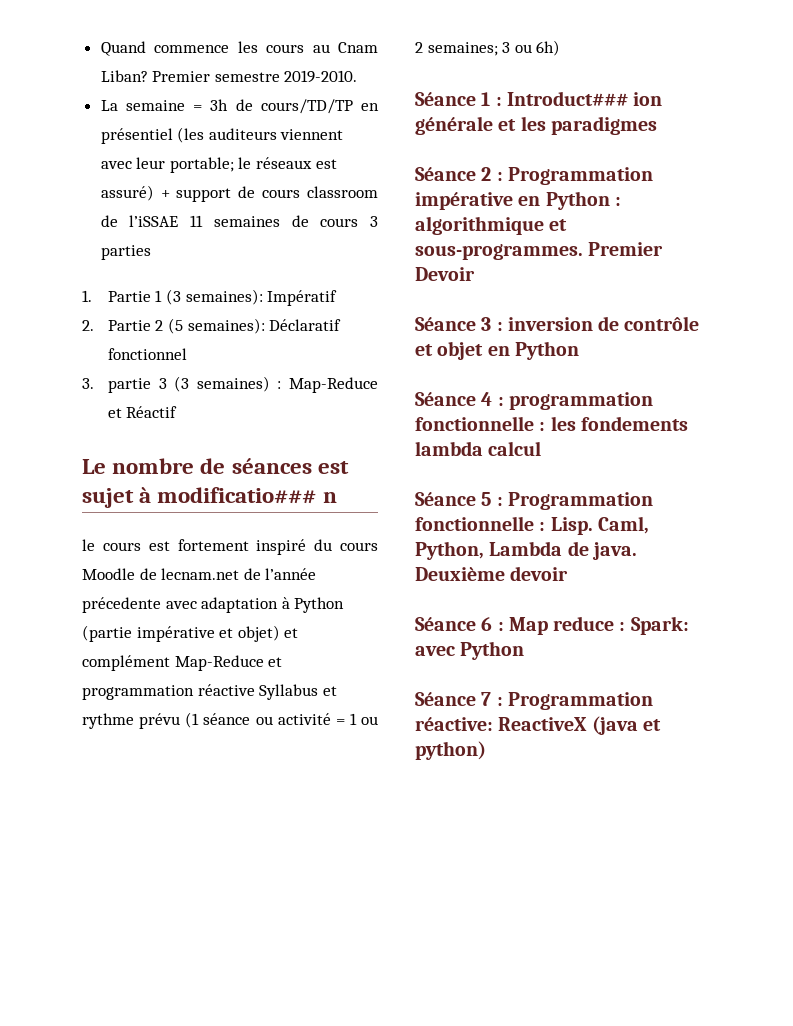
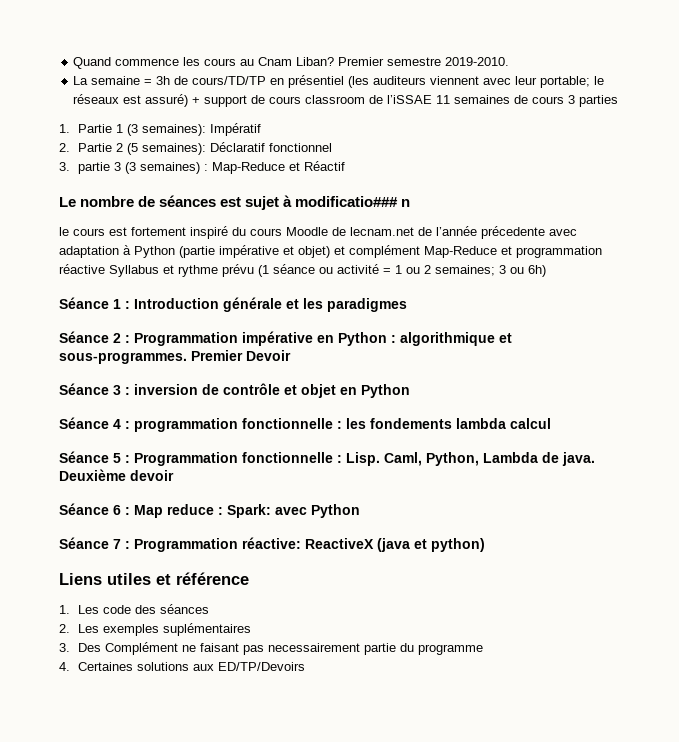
- Séance 1 : Introduct### ion générale et les paradigmes
+ Séance 1 : Introduction générale et les paradigmes
+ Liens utiles et référence
+ 1. Les code des séances
+ 2. Les exemples suplémentaires
+ 3. Des Complément ne faisant pas necessairement partie du programme
+ 4. Certaines solutions aux ED/TP/Devoirs

